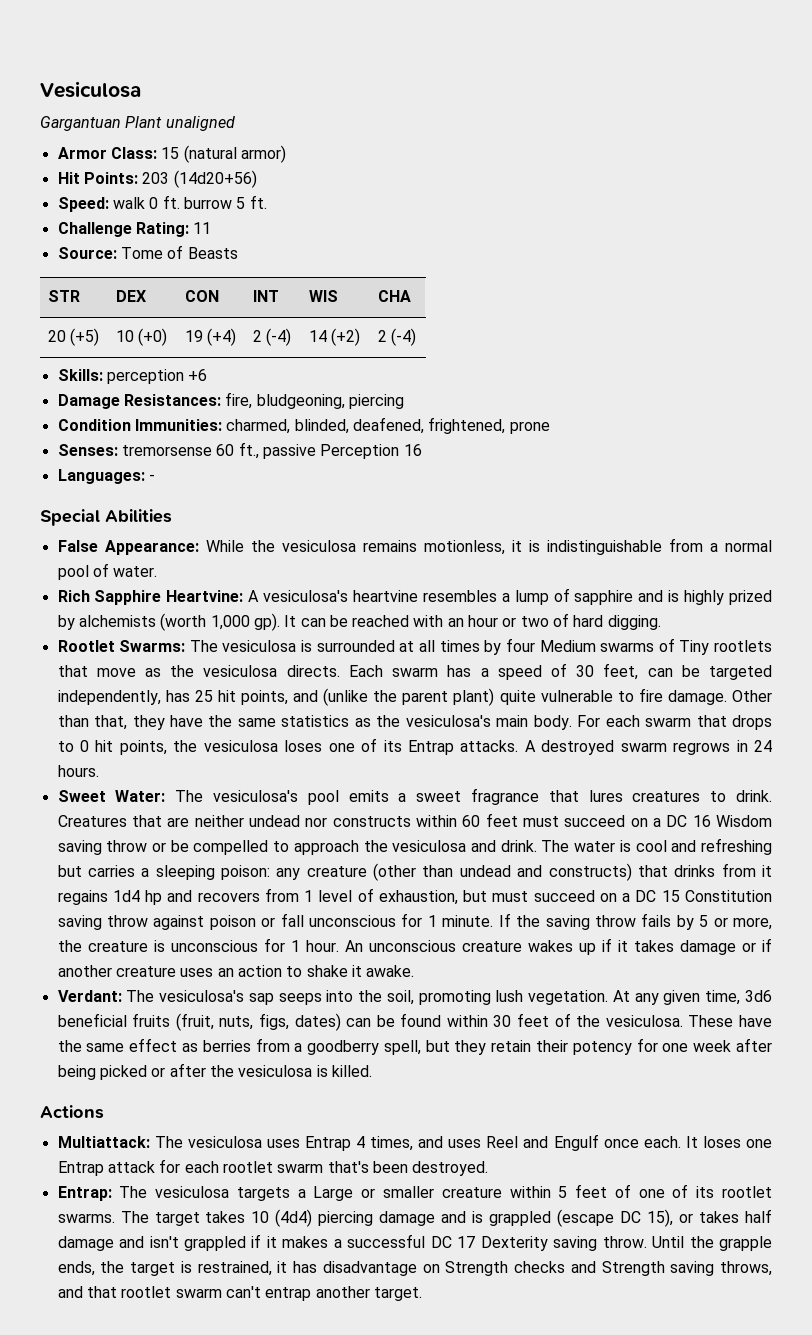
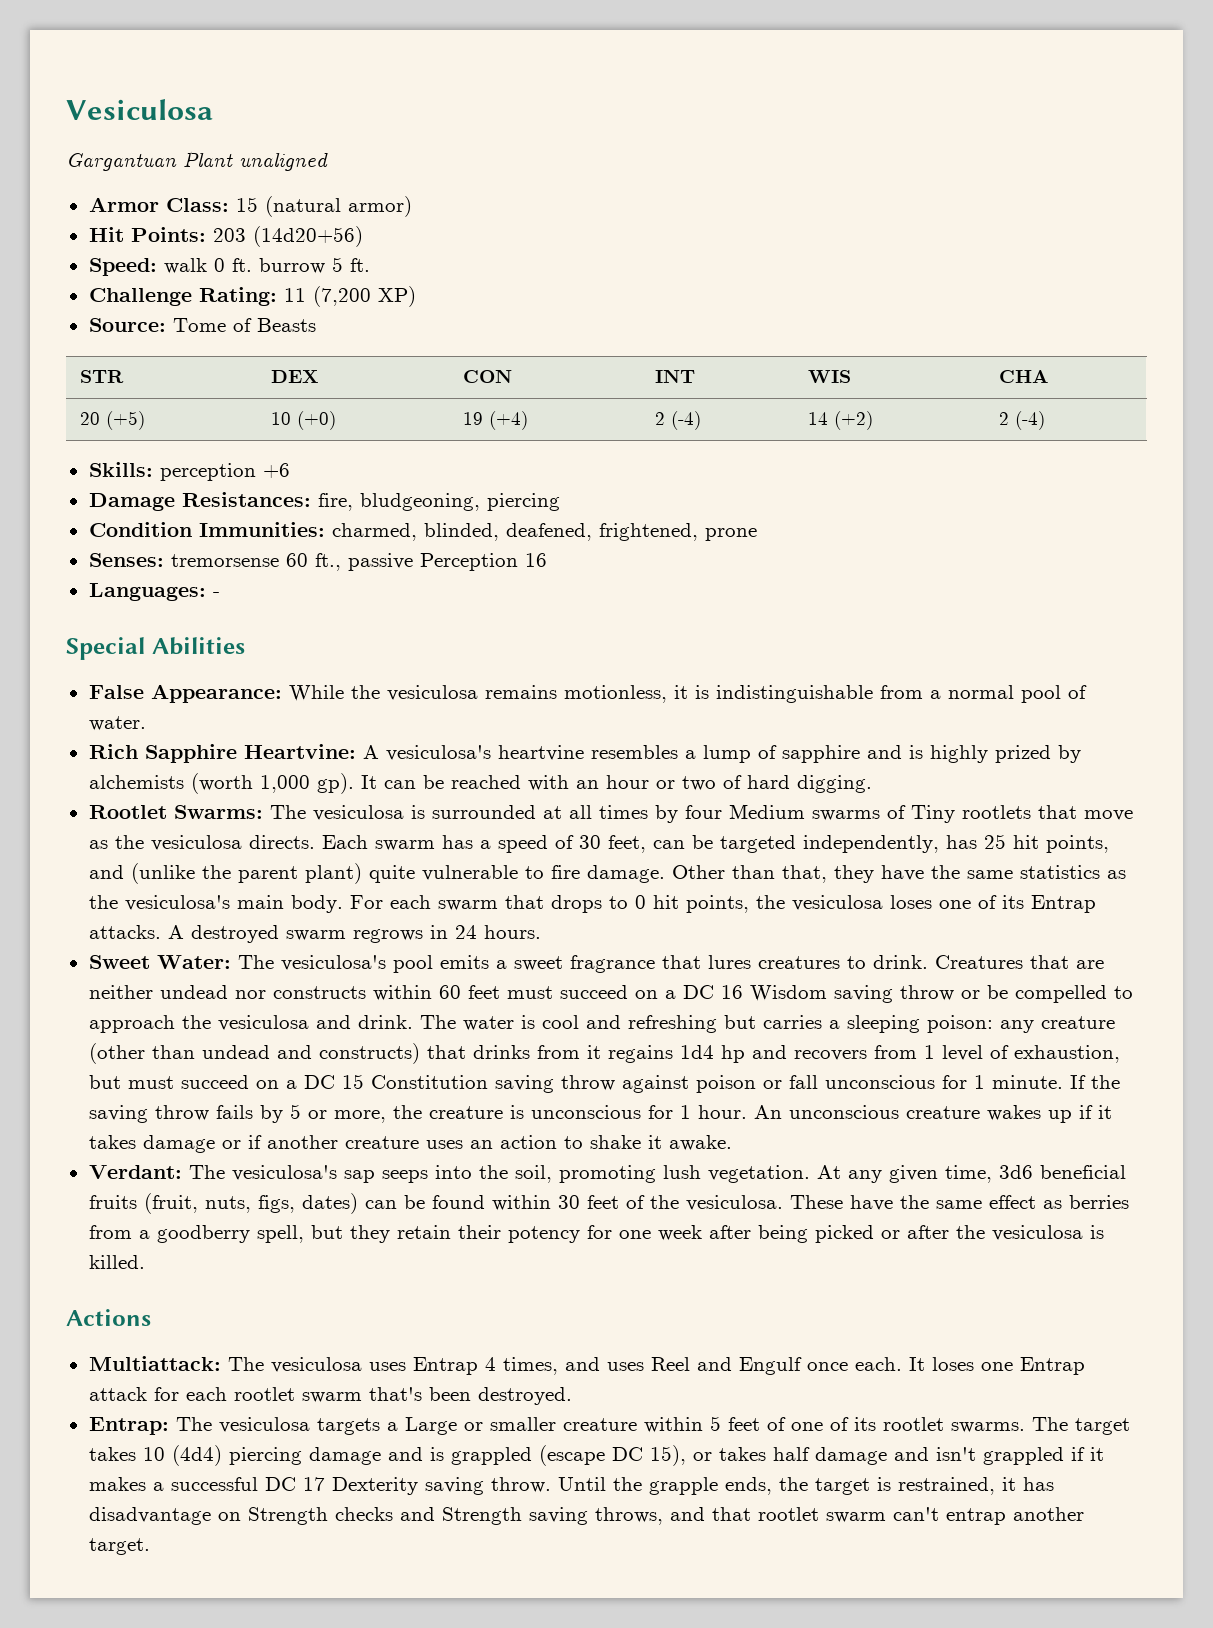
- Challenge Rating: 11
+ Challenge Rating: 11 (7,200 XP)

